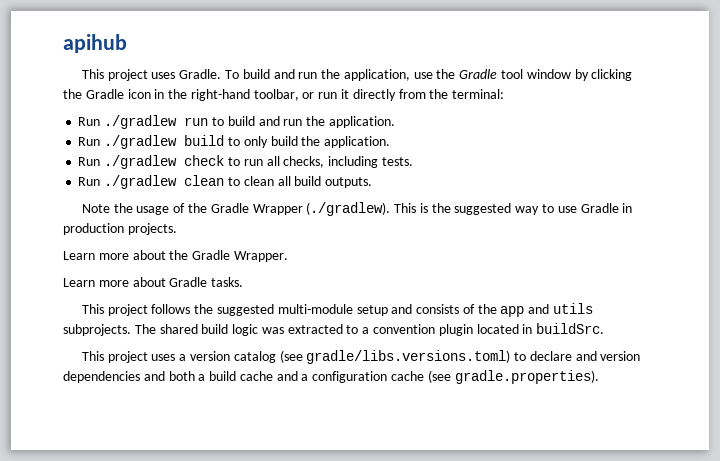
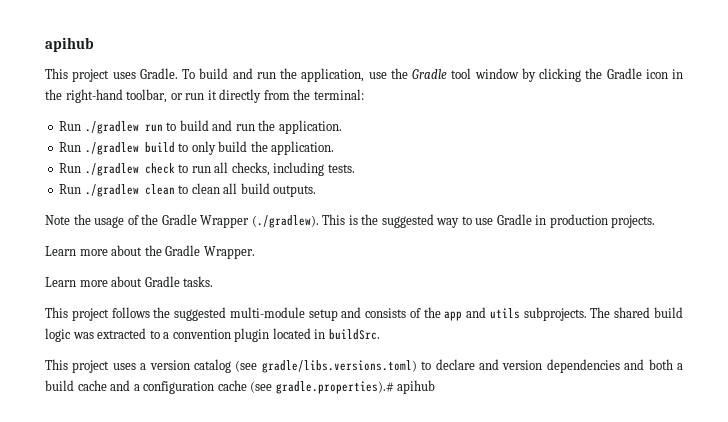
- This project uses a version catalog (see gradle/libs.versions.toml) to declare and version dependencies and both a build cache and a configuration cache (see gradle.properties).
+ This project uses a version catalog (see gradle/libs.versions.toml) to declare and version dependencies and both a build cache and a configuration cache (see gradle.properties).# apihub

